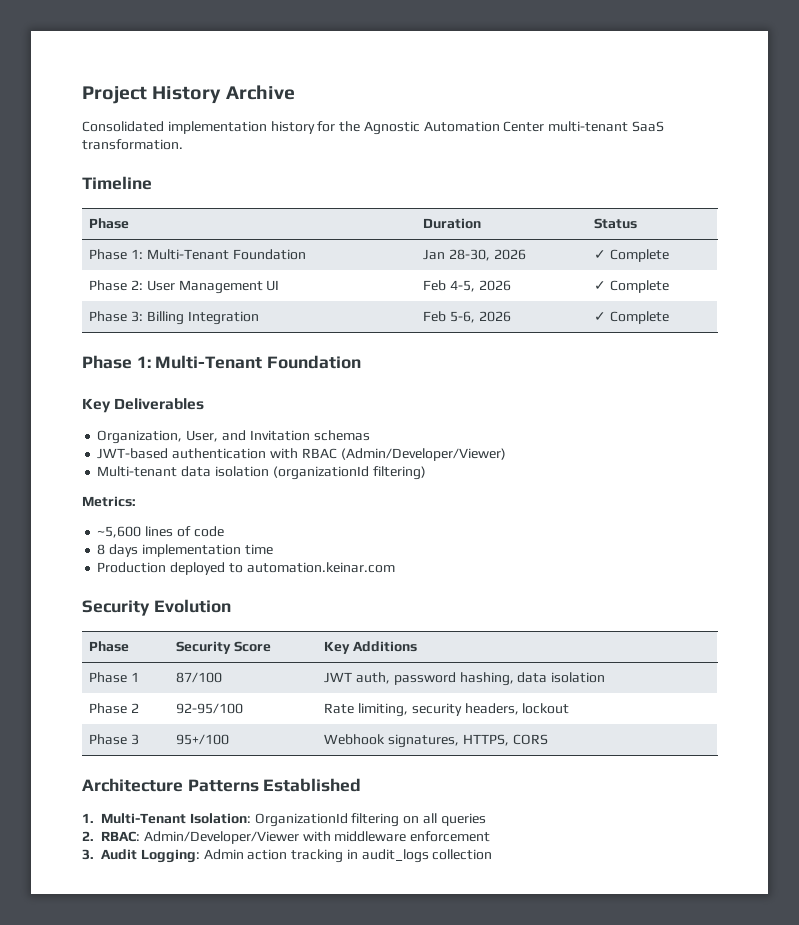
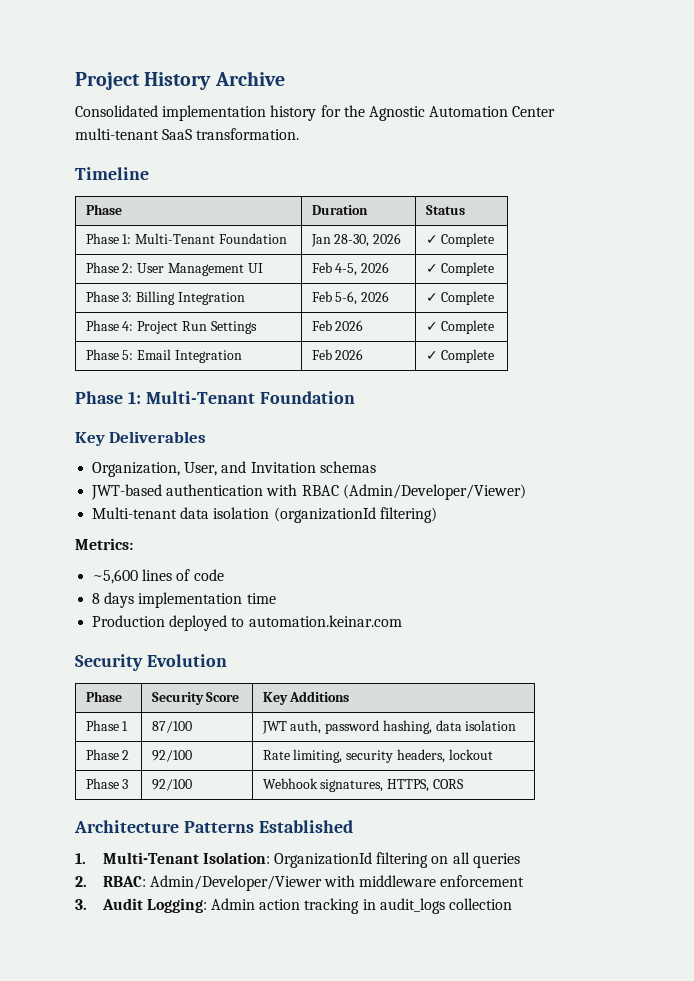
+ Phase 4: Project Run Settings | Feb 2026 | ✓ Complete
+ Phase 5: Email Integration | Feb 2026 | ✓ Complete
- Phase 2 | 92-95/100 | Rate limiting, security headers, lockout
+ Phase 2 | 92/100 | Rate limiting, security headers, lockout
- Phase 3 | 95+/100 | Webhook signatures, HTTPS, CORS
+ Phase 3 | 92/100 | Webhook signatures, HTTPS, CORS

